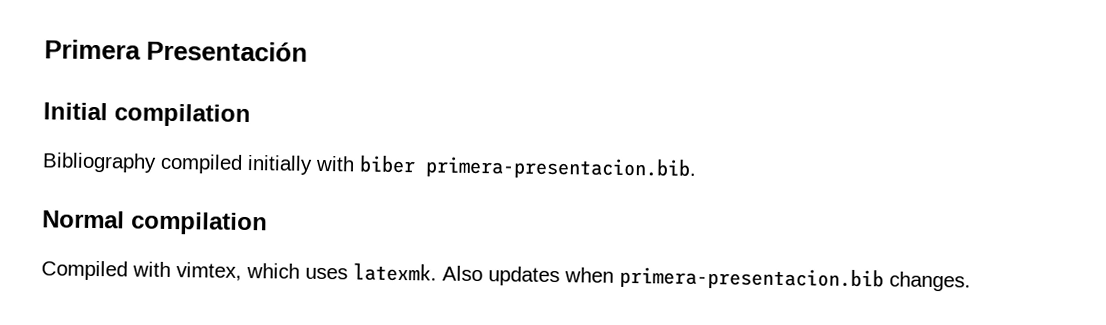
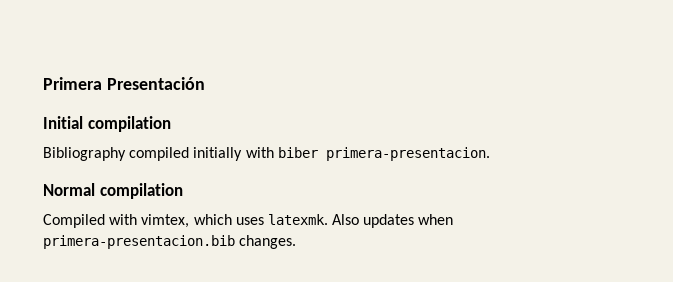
- Bibliography compiled initially with biber primera-presentacion.bib.
+ Bibliography compiled initially with biber primera-presentacion.

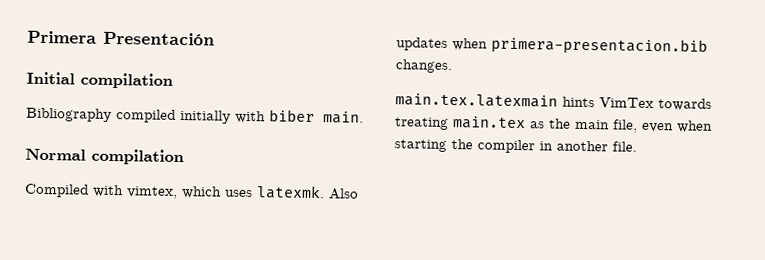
- Bibliography compiled initially with biber primera-presentacion.
+ Bibliography compiled initially with biber main.
+ main.tex.latexmain hints VimTex towards treating main.tex as the main file, even when starting the compiler in another file.

